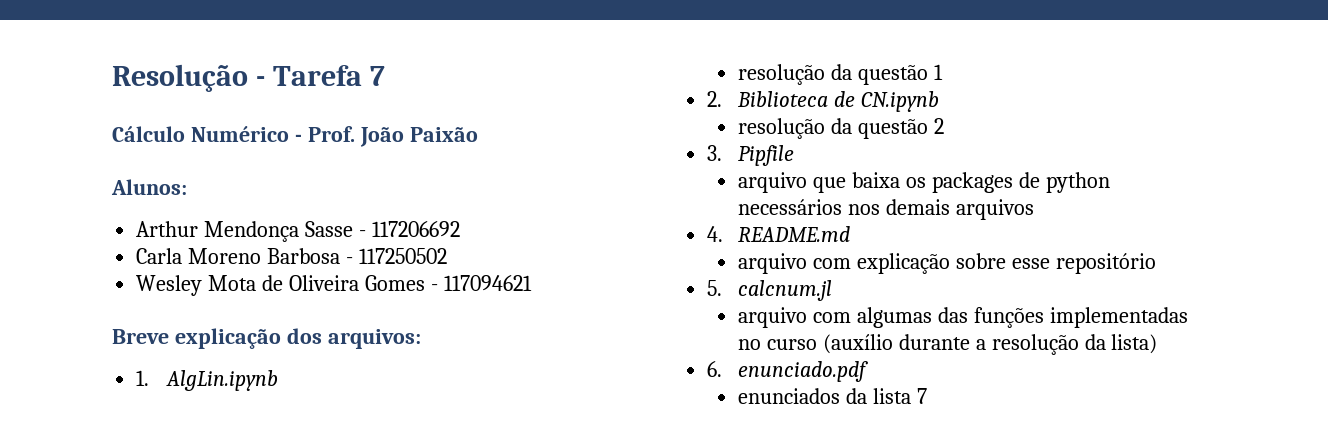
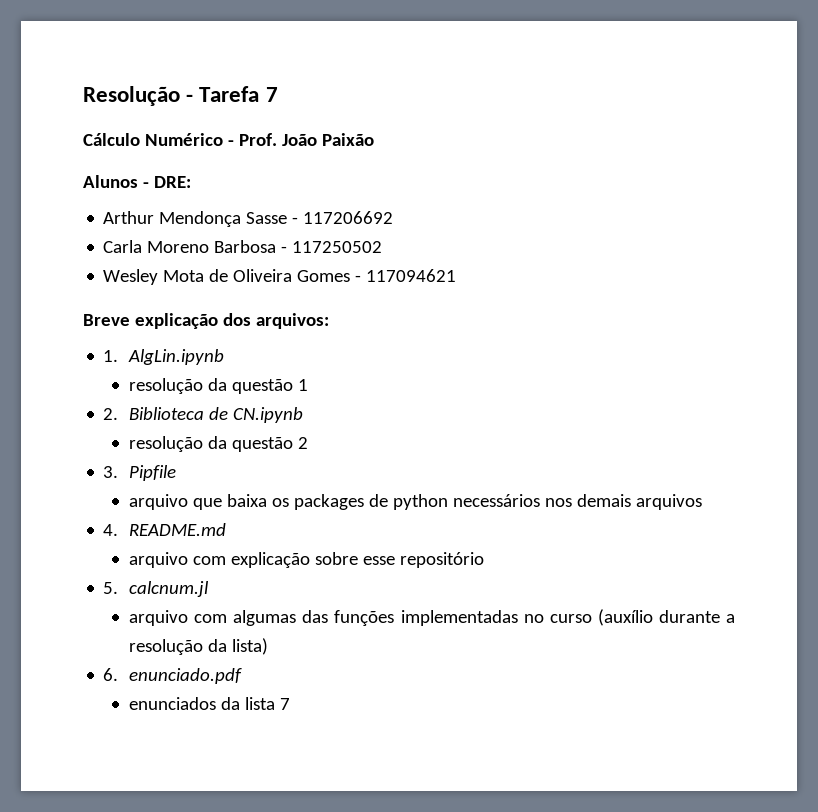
- Alunos:
+ Alunos - DRE:

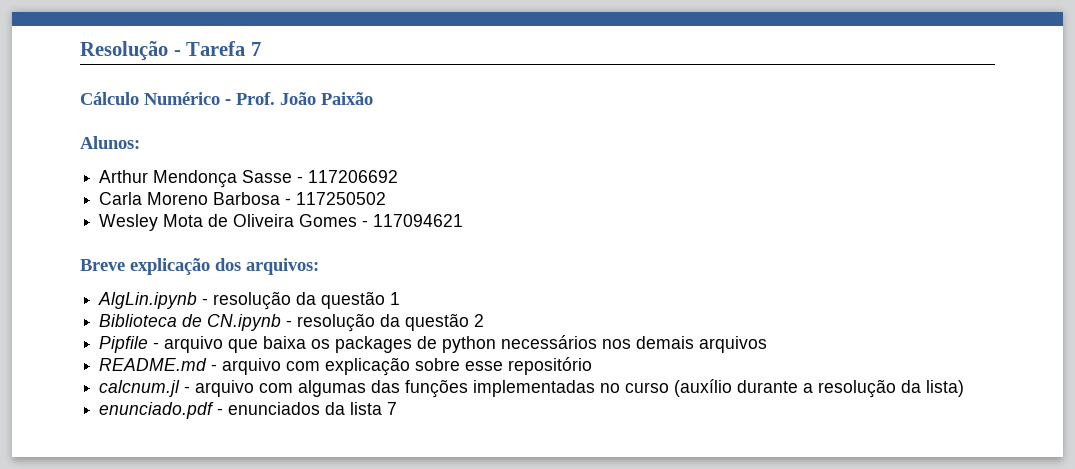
- Alunos - DRE:
+ Alunos:
- 1. AlgLin.ipynb
- resolução da questão 1
+ AlgLin.ipynb - resolução da questão 1
- 2. Biblioteca de CN.ipynb
- resolução da questão 2
+ Biblioteca de CN.ipynb - resolução da questão 2
- 3. Pipfile
- arquivo que baixa os packages de python necessários nos demais arquivos
+ Pipfile - arquivo que baixa os packages de python necessários nos demais arquivos
- 4. README.md
- arquivo com explicação sobre esse repositório
+ README.md - arquivo com explicação sobre esse repositório
- 5. calcnum.jl
- arquivo com algumas das funções implementadas no curso (auxílio durante a resolução da lista)
+ calcnum.jl - arquivo com algumas das funções implementadas no curso (auxílio durante a resolução da lista)
- 6. enunciado.pdf
- enunciados da lista 7
+ enunciado.pdf - enunciados da lista 7

